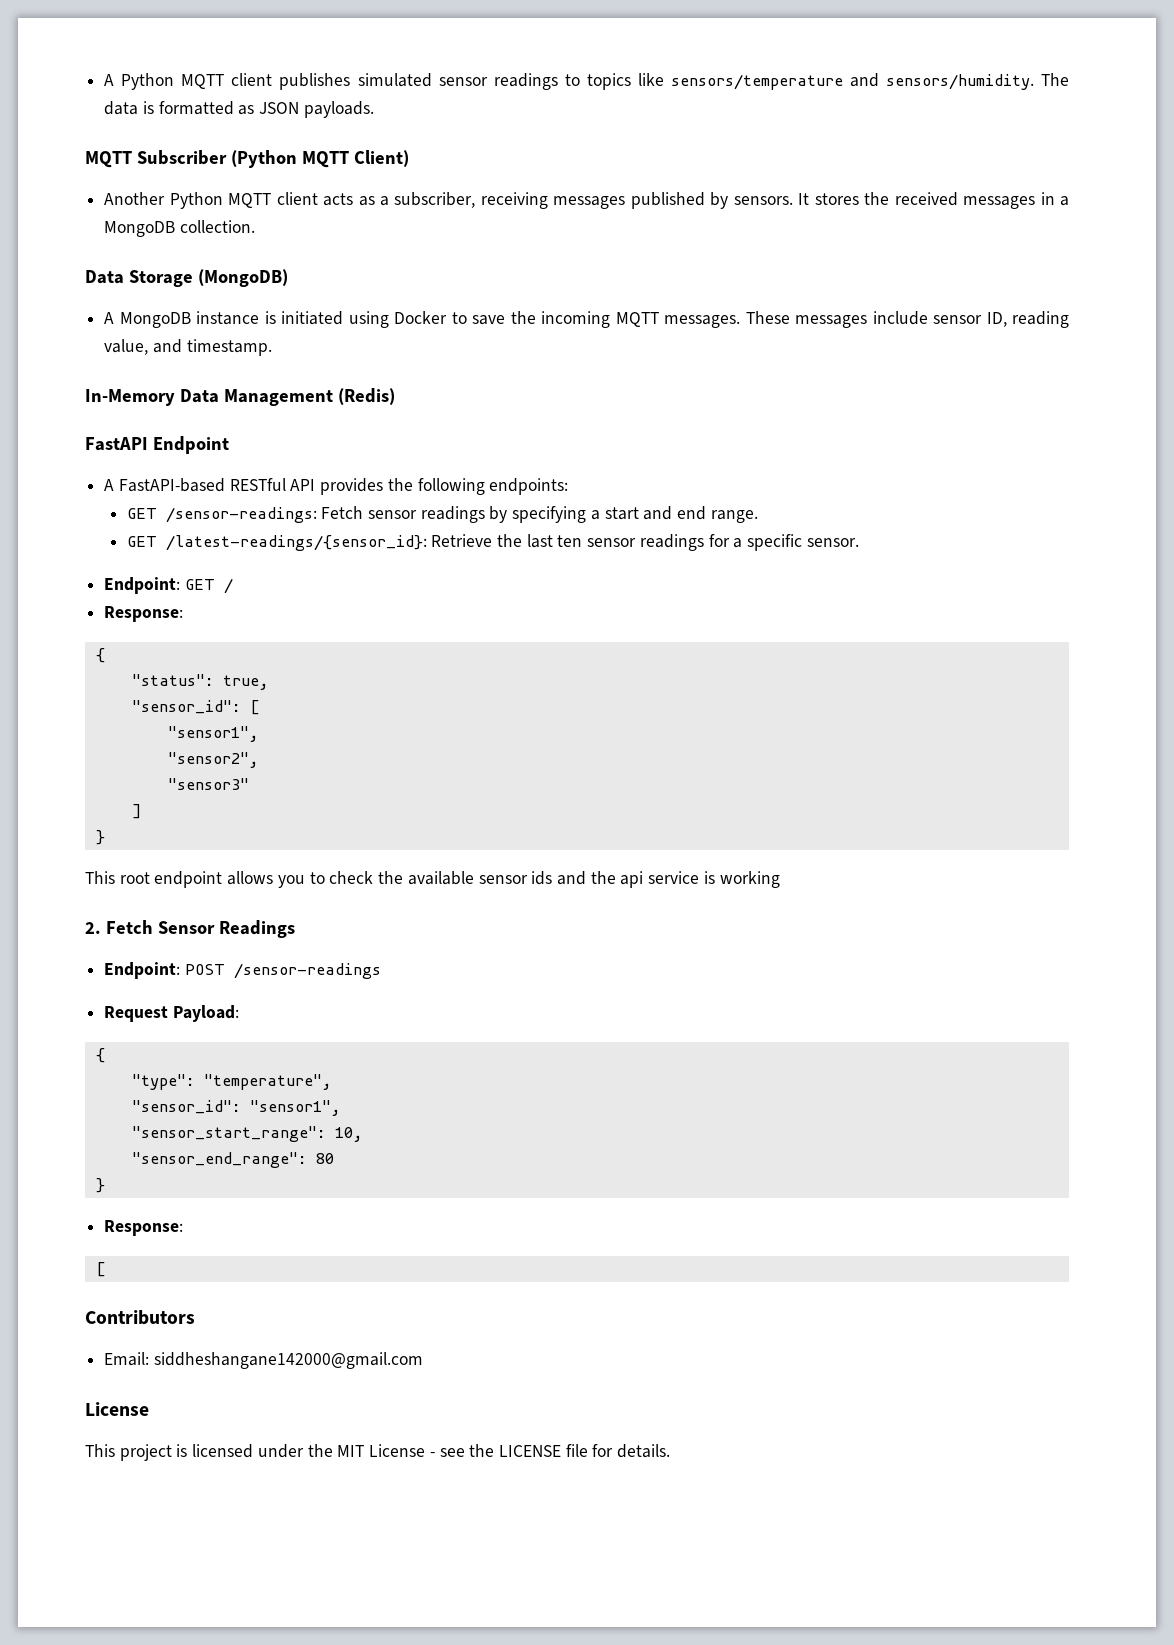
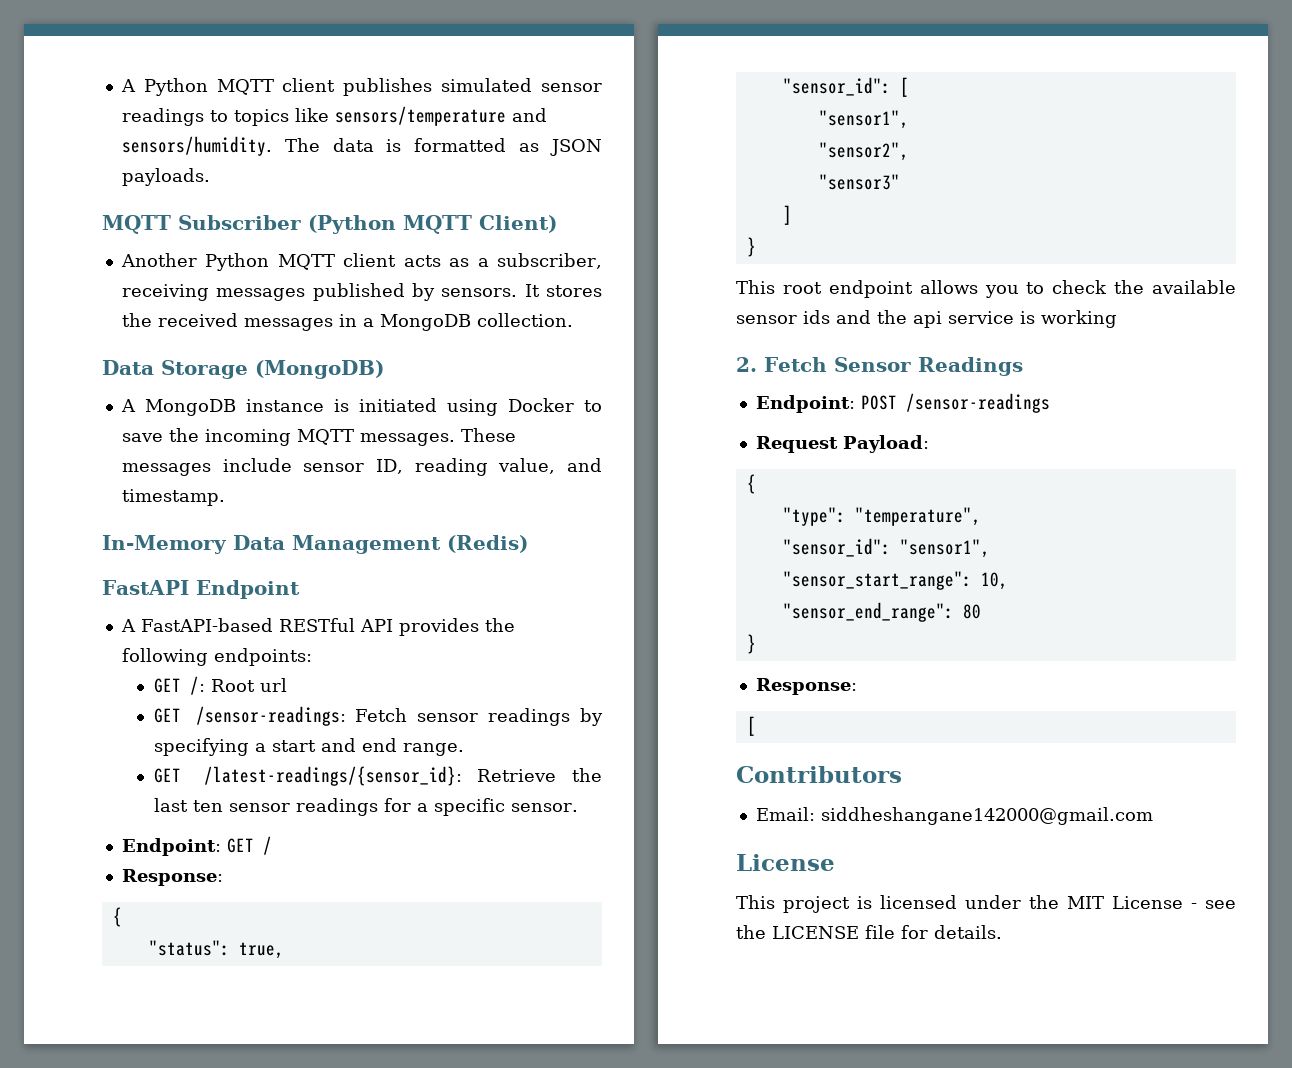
+ GET /: Root url

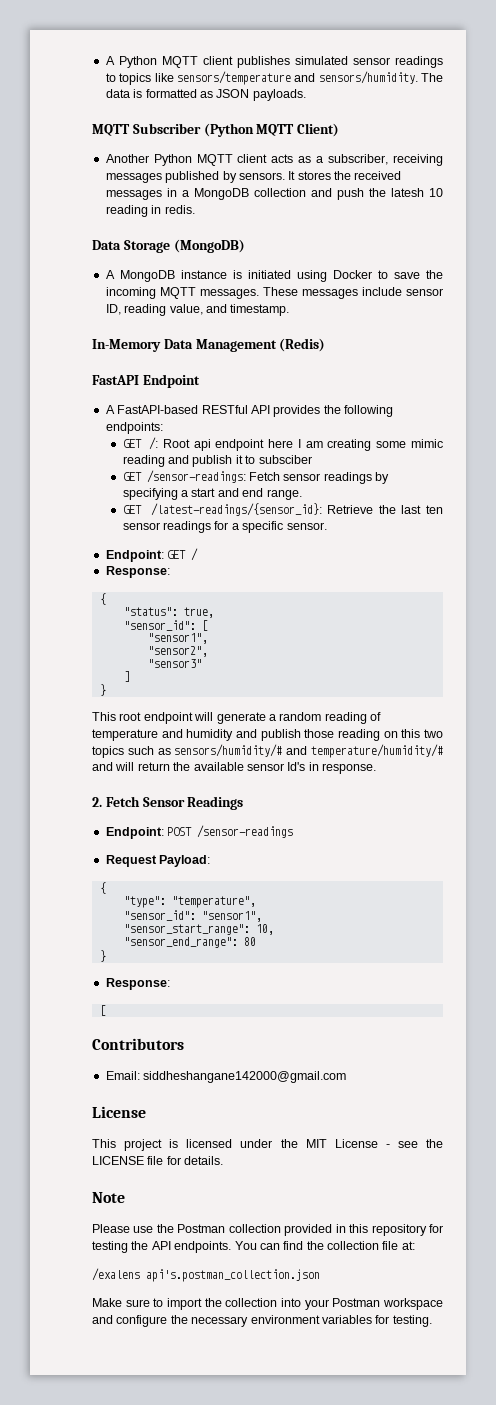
- It stores the received messages in a MongoDB collection.
+ It stores the received messages in a MongoDB collection and push the latesh 10 reading in redis.
- GET /: Root url
+ GET /: Root api endpoint here I am creating some mimic reading and publish it to subsciber
- This root endpoint allows you to check the available sensor ids and the api service is working
+ This root endpoint will generate a random reading of temperature and humidity and publish those reading on this two topics such as sensors/humidity/# and temperature/humidity/# and will return the available sensor Id's in response.
+ Note
+ Please use the Postman collection provided in this repository for testing the API endpoints. You can find the collection file at:
+ /exalens api's.postman_collection.json
+ Make sure to import the collection into your Postman workspace and configure the necessary environment variables for testing.

